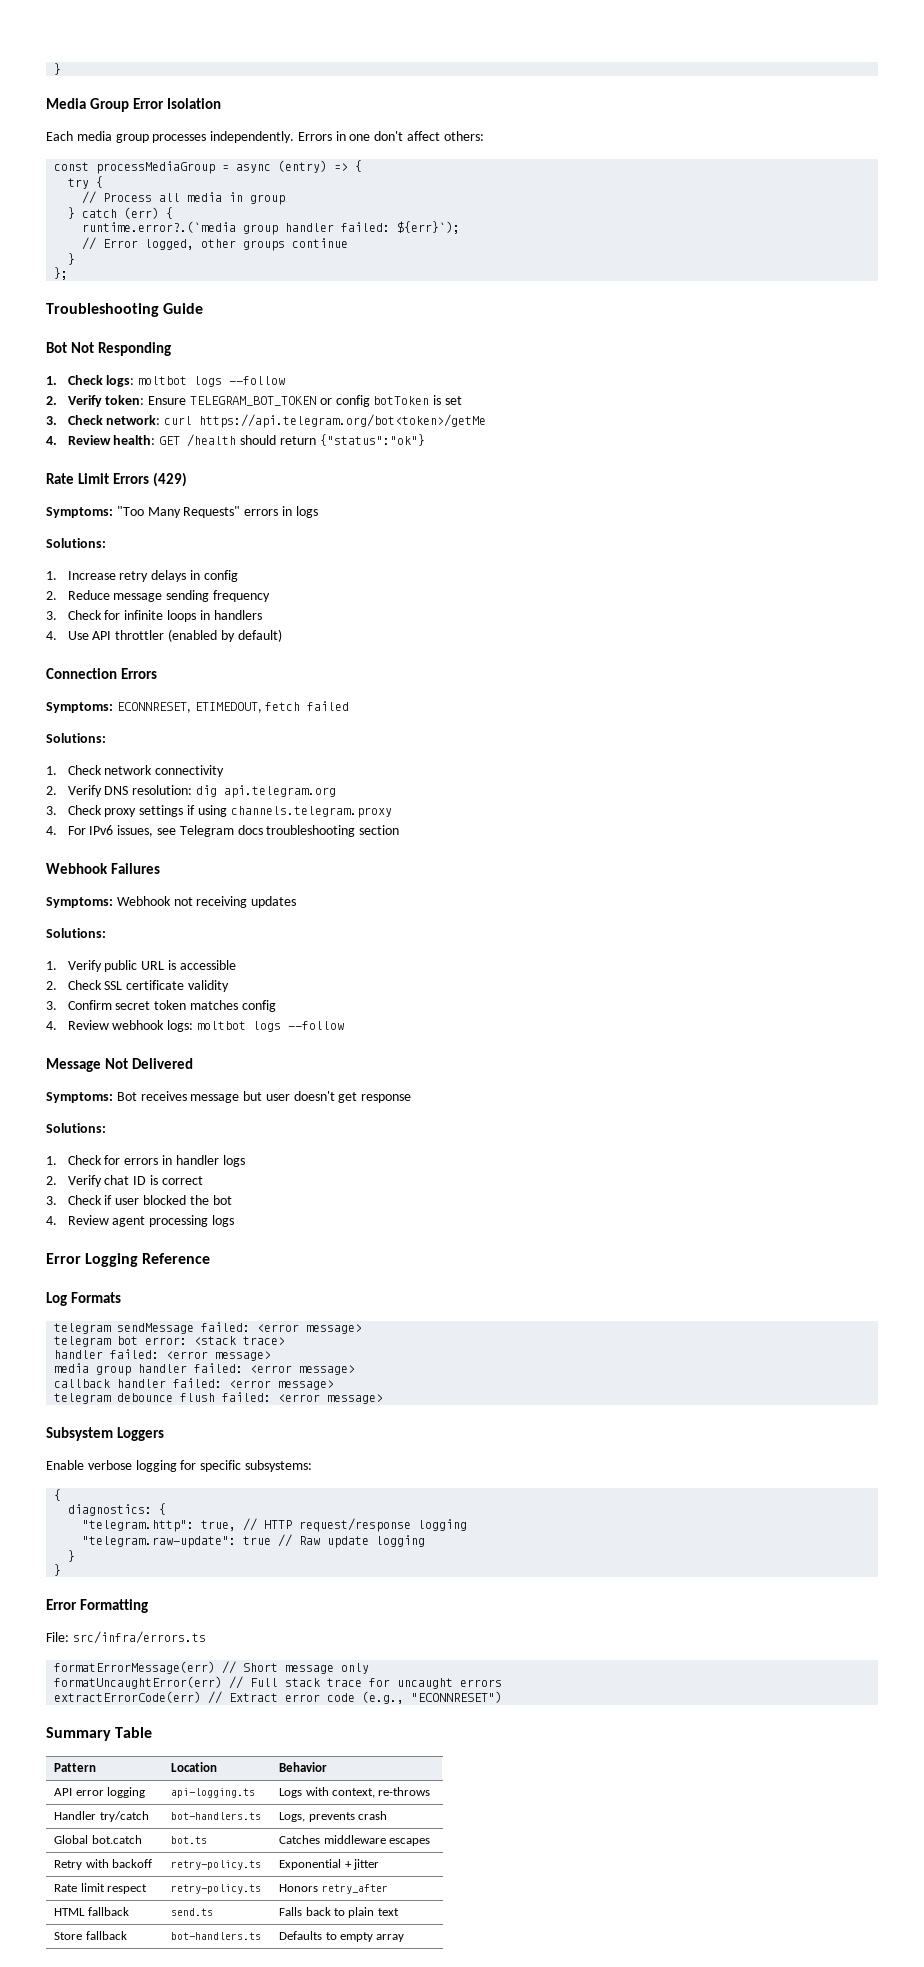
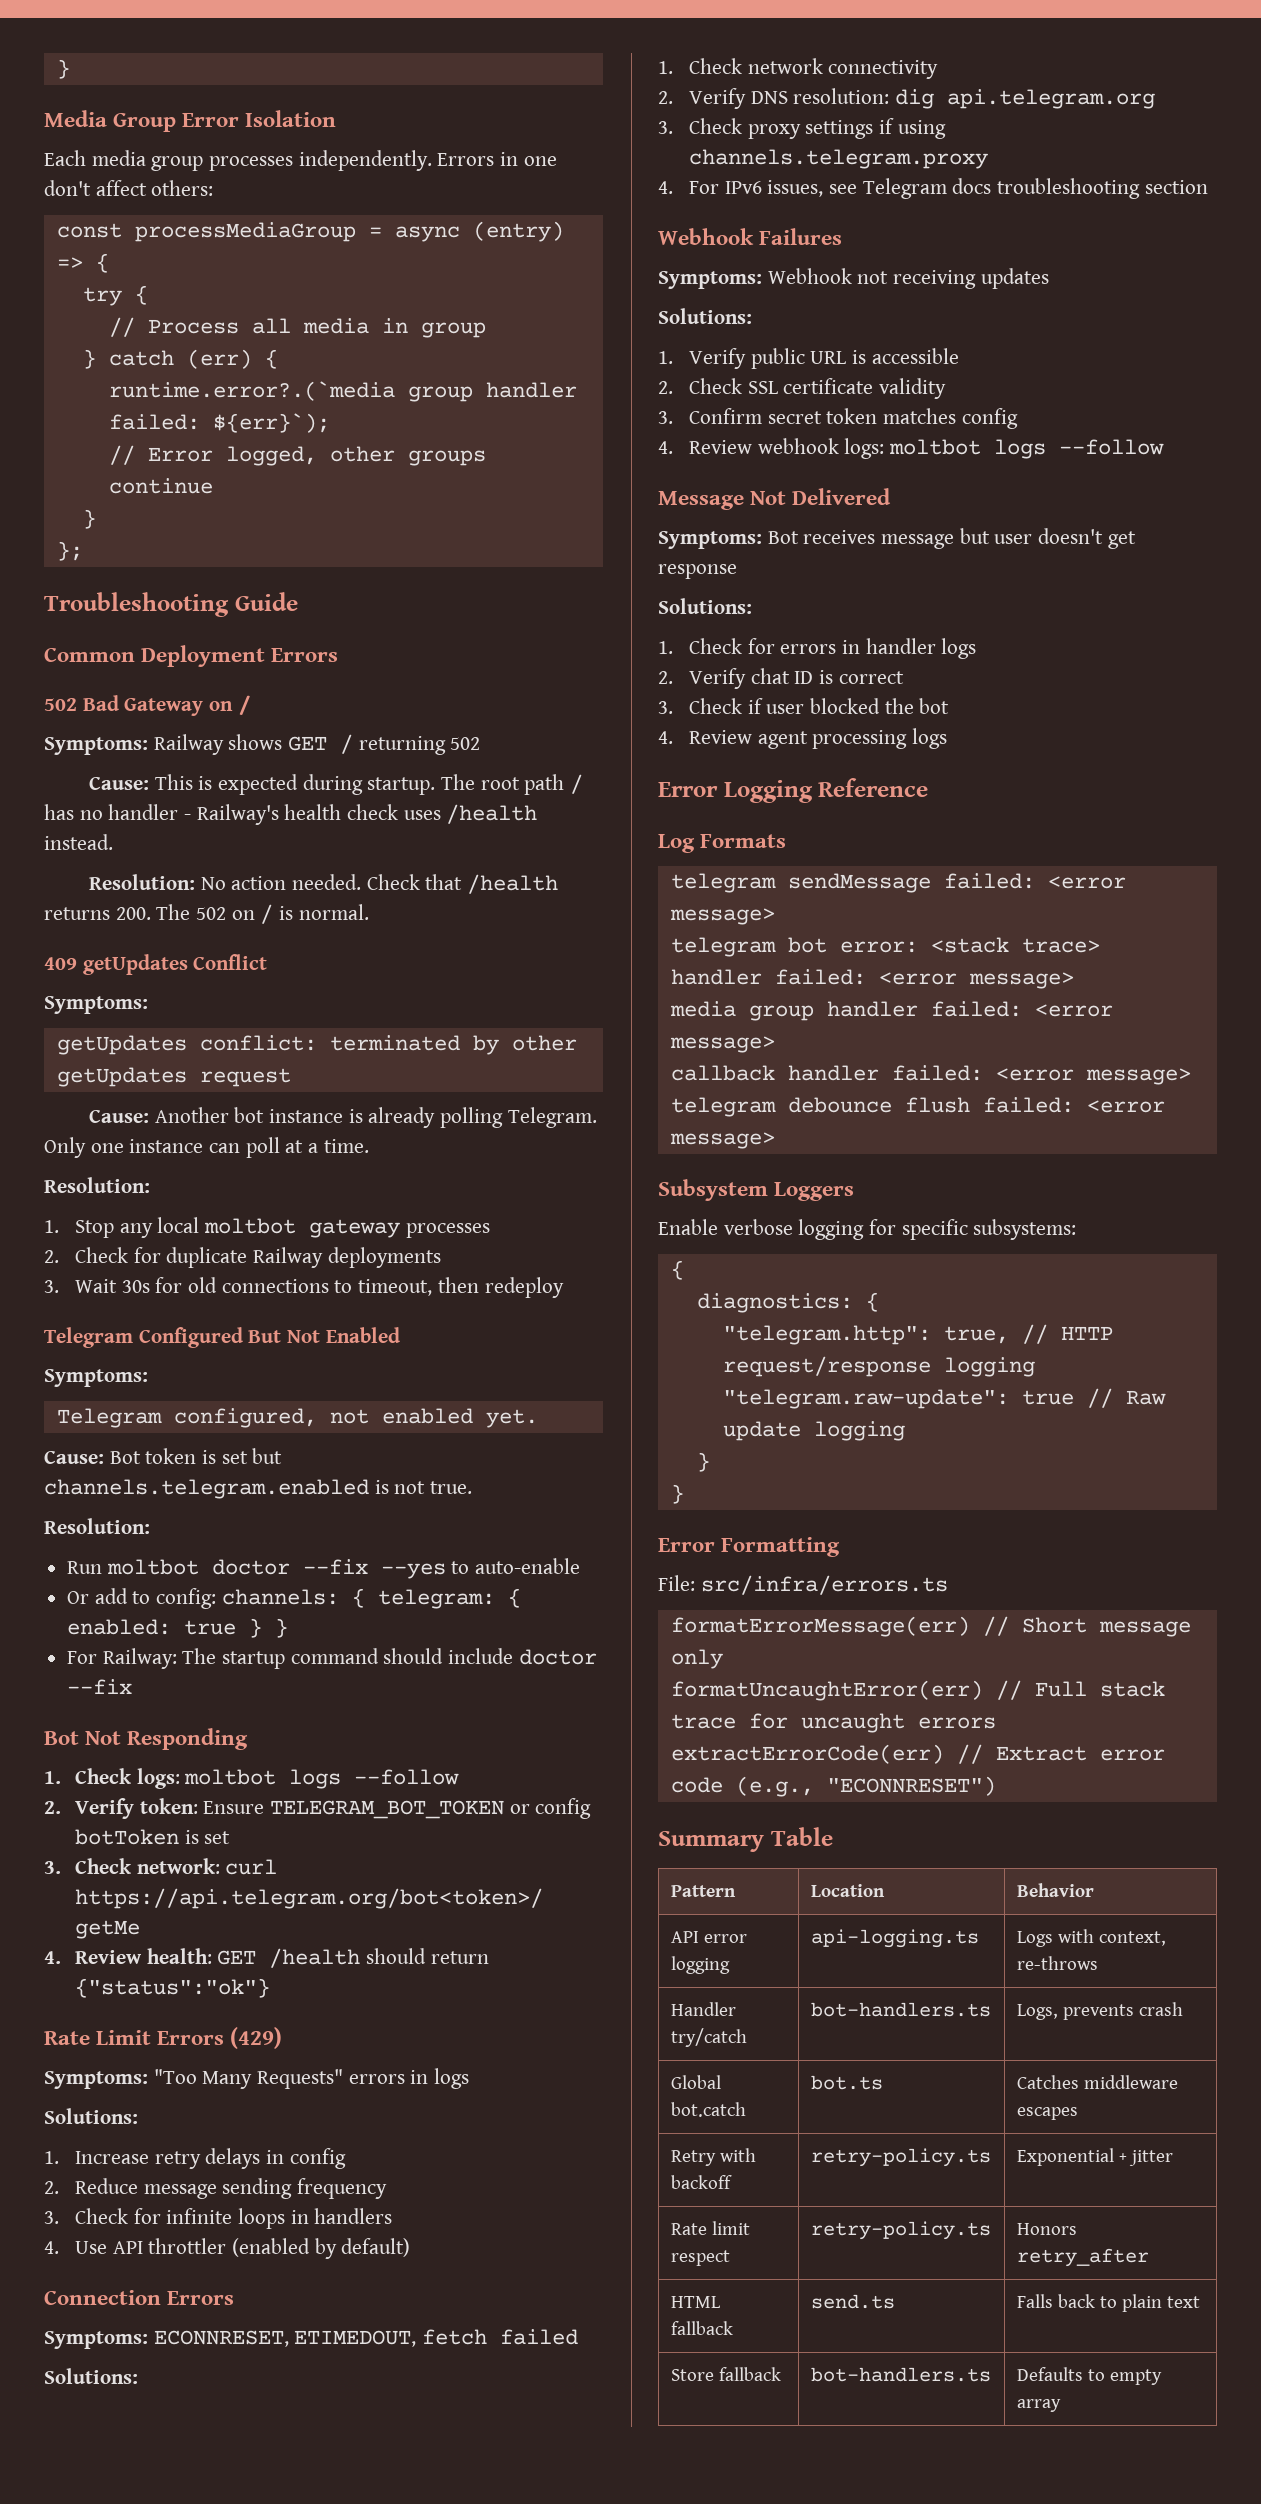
+ Common Deployment Errors
+ 502 Bad Gateway on /
+ Symptoms: Railway shows GET / returning 502
+ Cause: This is expected during startup. The root path / has no handler - Railway's health check uses /health instead.
+ Resolution: No action needed. Check that /health returns 200. The 502 on / is normal.
+ 409 getUpdates Conflict
+ Symptoms:
+ getUpdates conflict: terminated by other getUpdates request
+ Cause: Another bot instance is already polling Telegram. Only one instance can poll at a time.
+ Resolution:
+ 1. Stop any local moltbot gateway processes
+ 2. Check for duplicate Railway deployments
+ 3. Wait 30s for old connections to timeout, then redeploy
+ Telegram Configured But Not Enabled
+ Symptoms:
+ Telegram configured, not enabled yet.
+ Cause: Bot token is set but channels.telegram.enabled is not true.
+ Resolution:
+ Run moltbot doctor --fix --yes to auto-enable
+ Or add to config: channels: { telegram: { enabled: true } }
+ For Railway: The startup command should include doctor --fix

